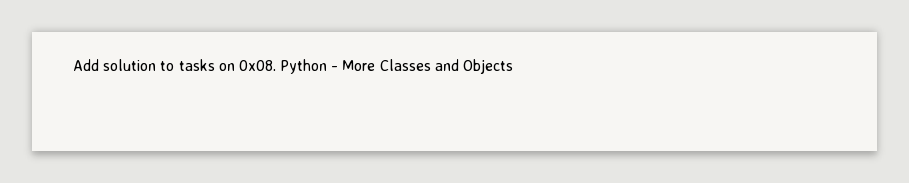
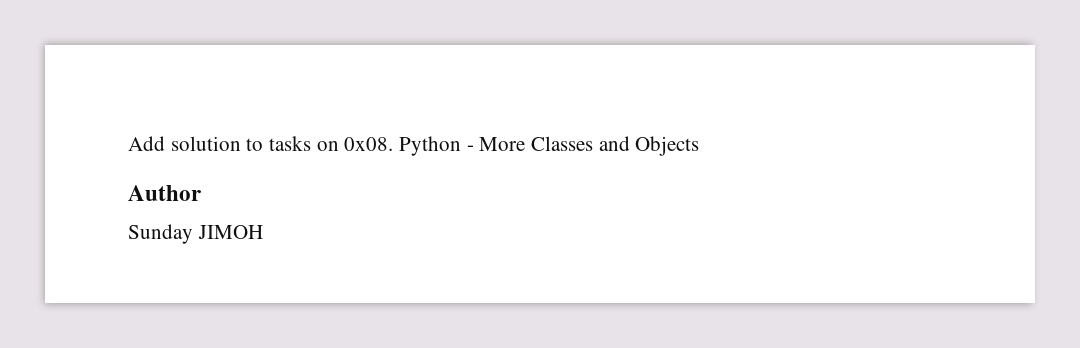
+ Author
+ Sunday JIMOH

